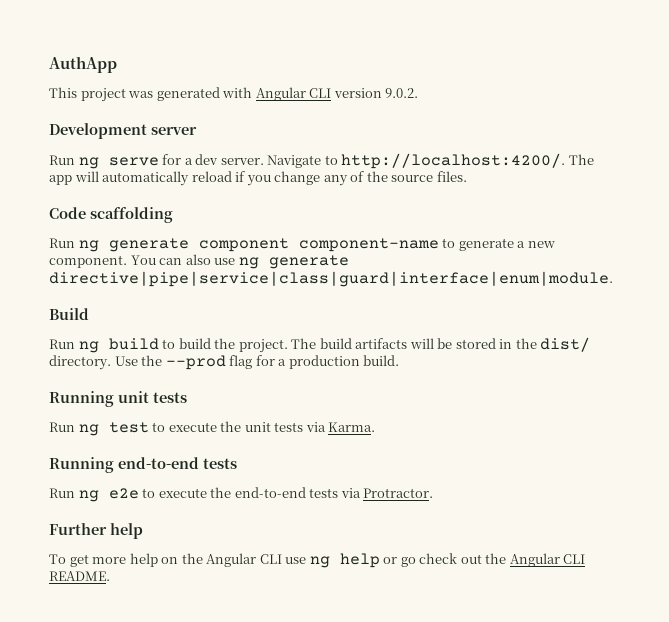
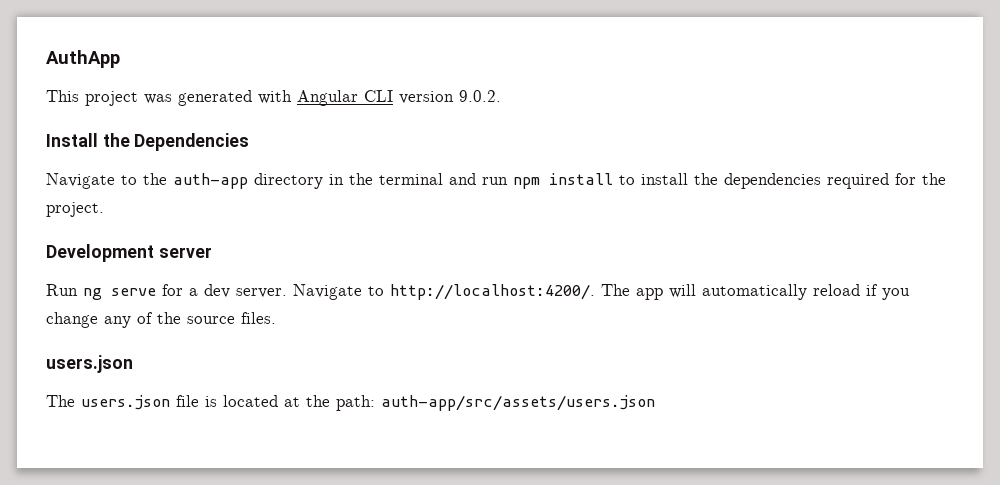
+ Install the Dependencies
+ Navigate to the auth-app directory in the terminal and run npm install to install the dependencies required for the project.
  The app will automatically reload if you change any of the source files.
- Code scaffolding
- Run ng generate component component-name to generate a new component. You can also use ng generate directive|pipe|service|class|guard|interface|enum|module.
- Build
- Run ng build to build the project. The build artifacts will be stored in the dist/ directory. Use the --prod flag for a production build.
- Running unit tests
- Run ng test to execute the unit tests via Karma.
- Running end-to-end tests
- Run ng e2e to execute the end-to-end tests via Protractor.
- Further help
- To get more help on the Angular CLI use ng help or go check out the Angular CLI README.
+ users.json
+ The users.json file is located at the path: auth-app/src/assets/users.json

